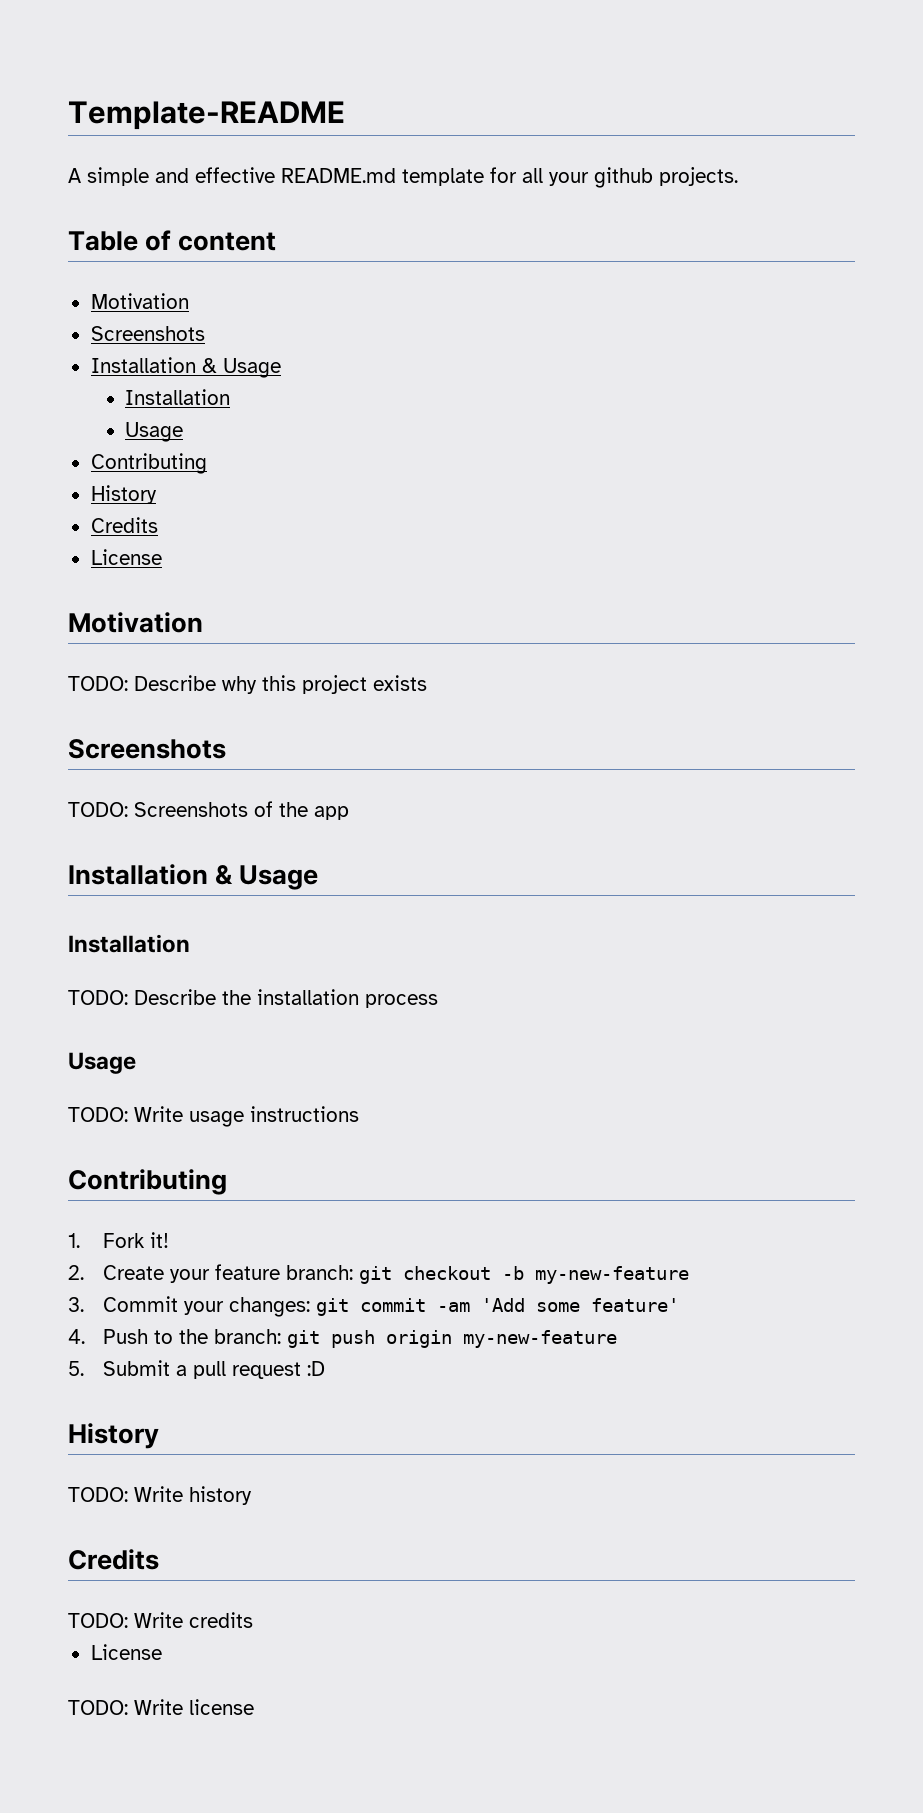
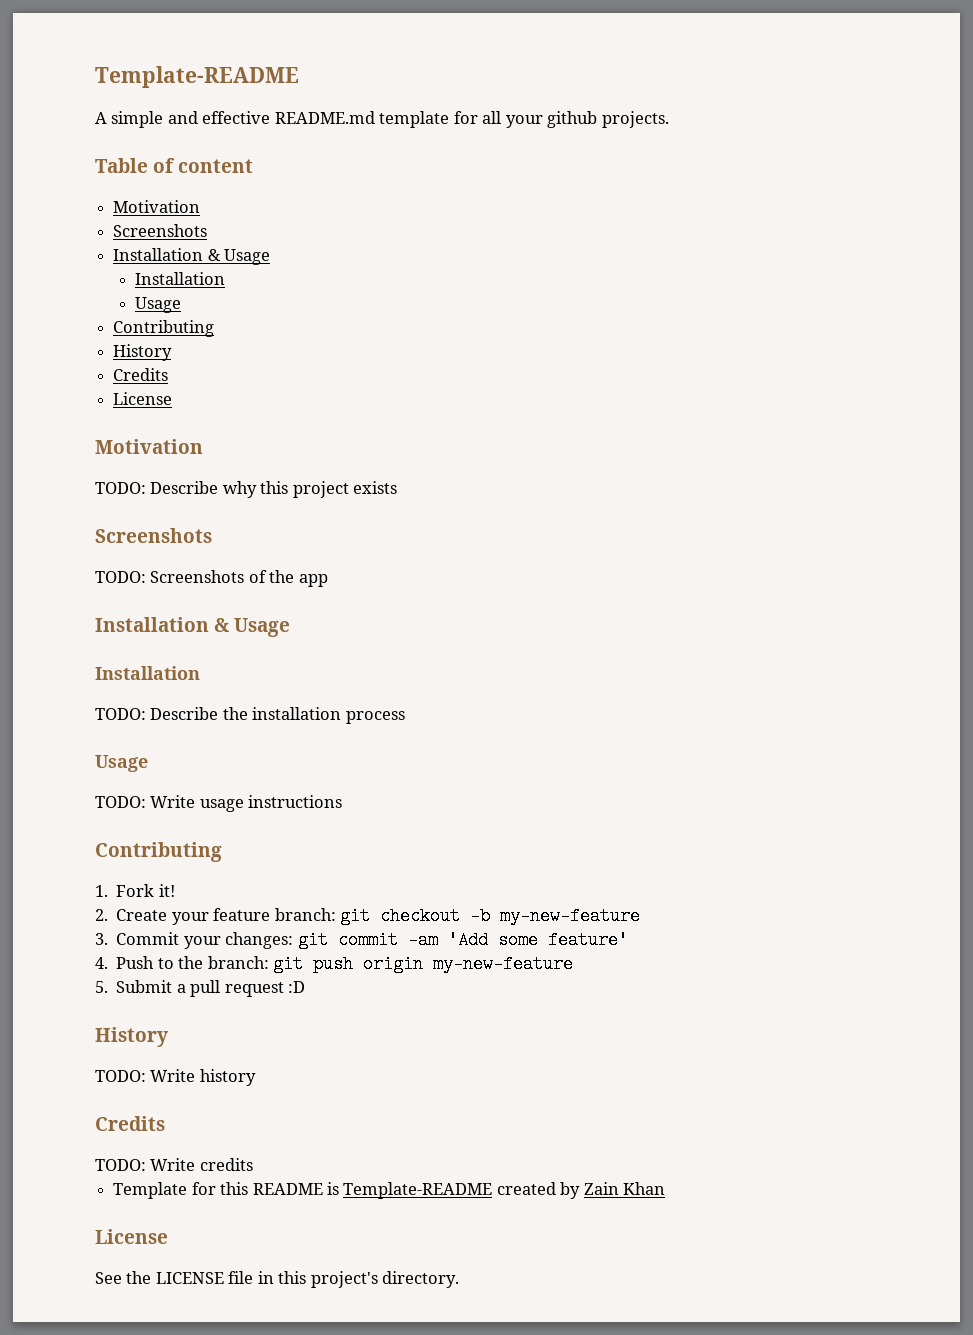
  TODO: Write credits
+ Template for this README is Template-README created by Zain Khan
  License
- TODO: Write license
+ See the LICENSE file in this project's directory.

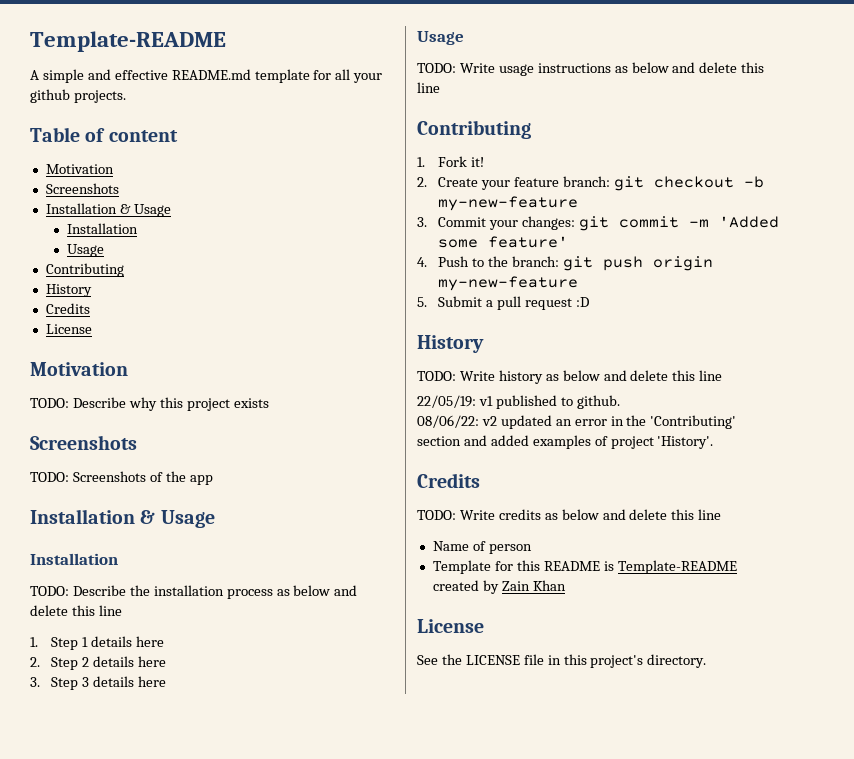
- TODO: Describe the installation process
+ TODO: Describe the installation process as below and delete this line
+ 1. Step 1 details here
+ 2. Step 2 details here
+ 3. Step 3 details here
- TODO: Write usage instructions
+ TODO: Write usage instructions as below and delete this line
- 3. Commit your changes: git commit -am 'Add some feature'
+ 3. Commit your changes: git commit -m 'Added some feature'
- TODO: Write history
+ TODO: Write history as below and delete this line
+ 22/05/19: v1 published to github.
+ 08/06/22: v2 updated an error in the 'Contributing' section and added examples of project 'History'.
  Credits
- TODO: Write credits
+ TODO: Write credits as below and delete this line
+ Name of person

